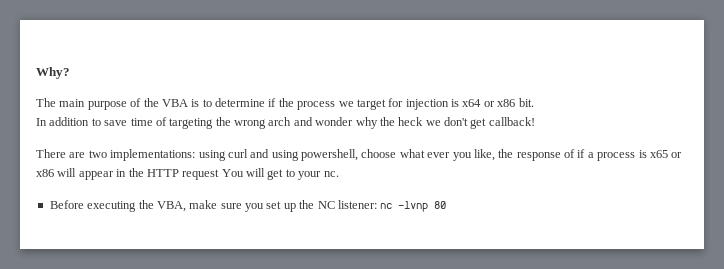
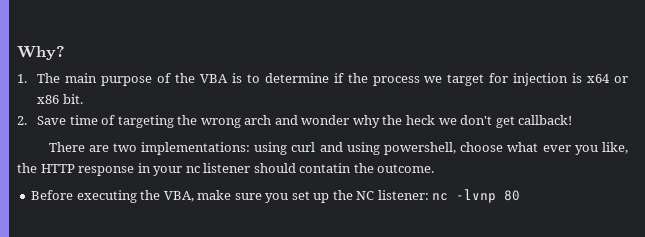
- The main purpose of the VBA is to determine if the process we target for injection is x64 or x86 bit.
+ 1. The main purpose of the VBA is to determine if the process we target for injection is x64 or x86 bit.
- In addition to save time of targeting the wrong arch and wonder why the heck we don't get callback!
+ 2. Save time of targeting the wrong arch and wonder why the heck we don't get callback!
- There are two implementations: using curl and using powershell, choose what ever you like, the response of if a process is x65 or x86 will appear in the HTTP request You will get to your nc.
+ There are two implementations: using curl and using powershell, choose what ever you like, the HTTP response in your nc listener should contatin the outcome.

